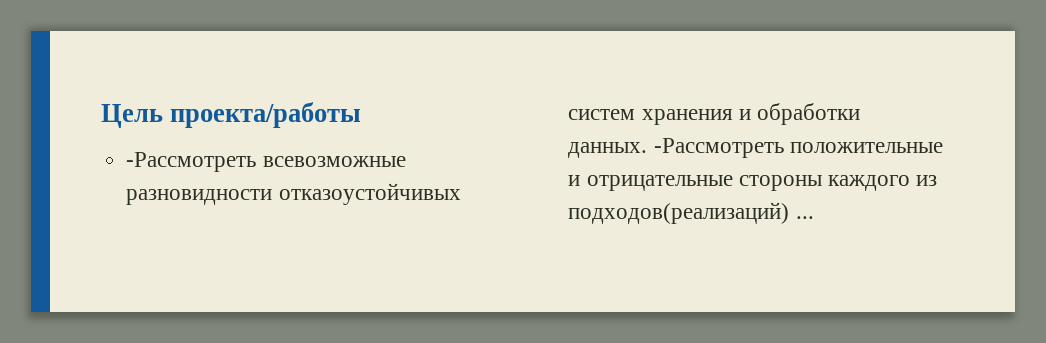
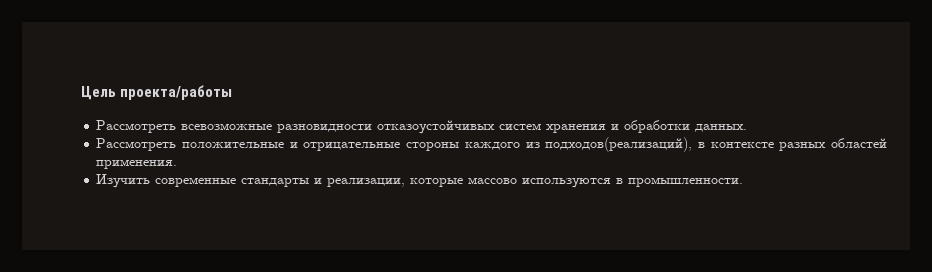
- -Рассмотреть всевозможные разновидности отказоустойчивых систем хранения и обработки данных. -Рассмотреть положительные и отрицательные стороны каждого из подходов(реализаций) ...
+ Рассмотреть всевозможные разновидности отказоустойчивых систем хранения и обработки данных.
+ Рассмотреть положительные и отрицательные стороны каждого из подходов(реализаций), в контексте разных областей применения.
+ Изучить современные стандарты и реализации, которые массово используются в промышленности.

